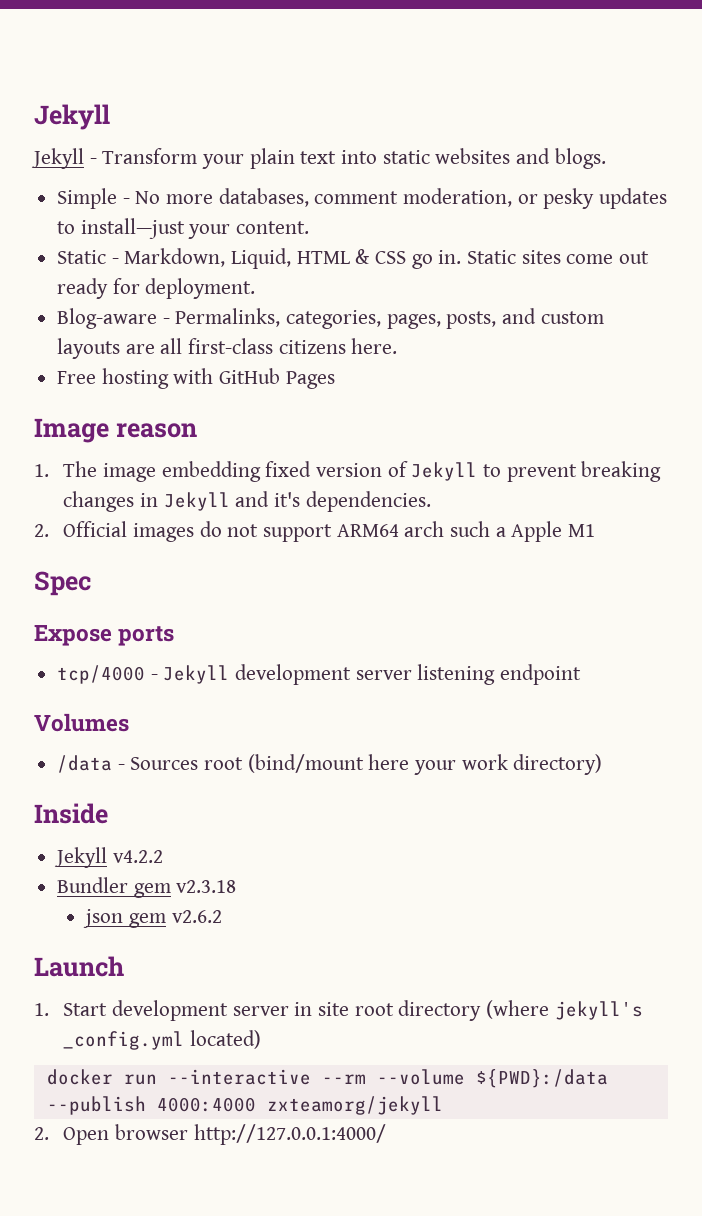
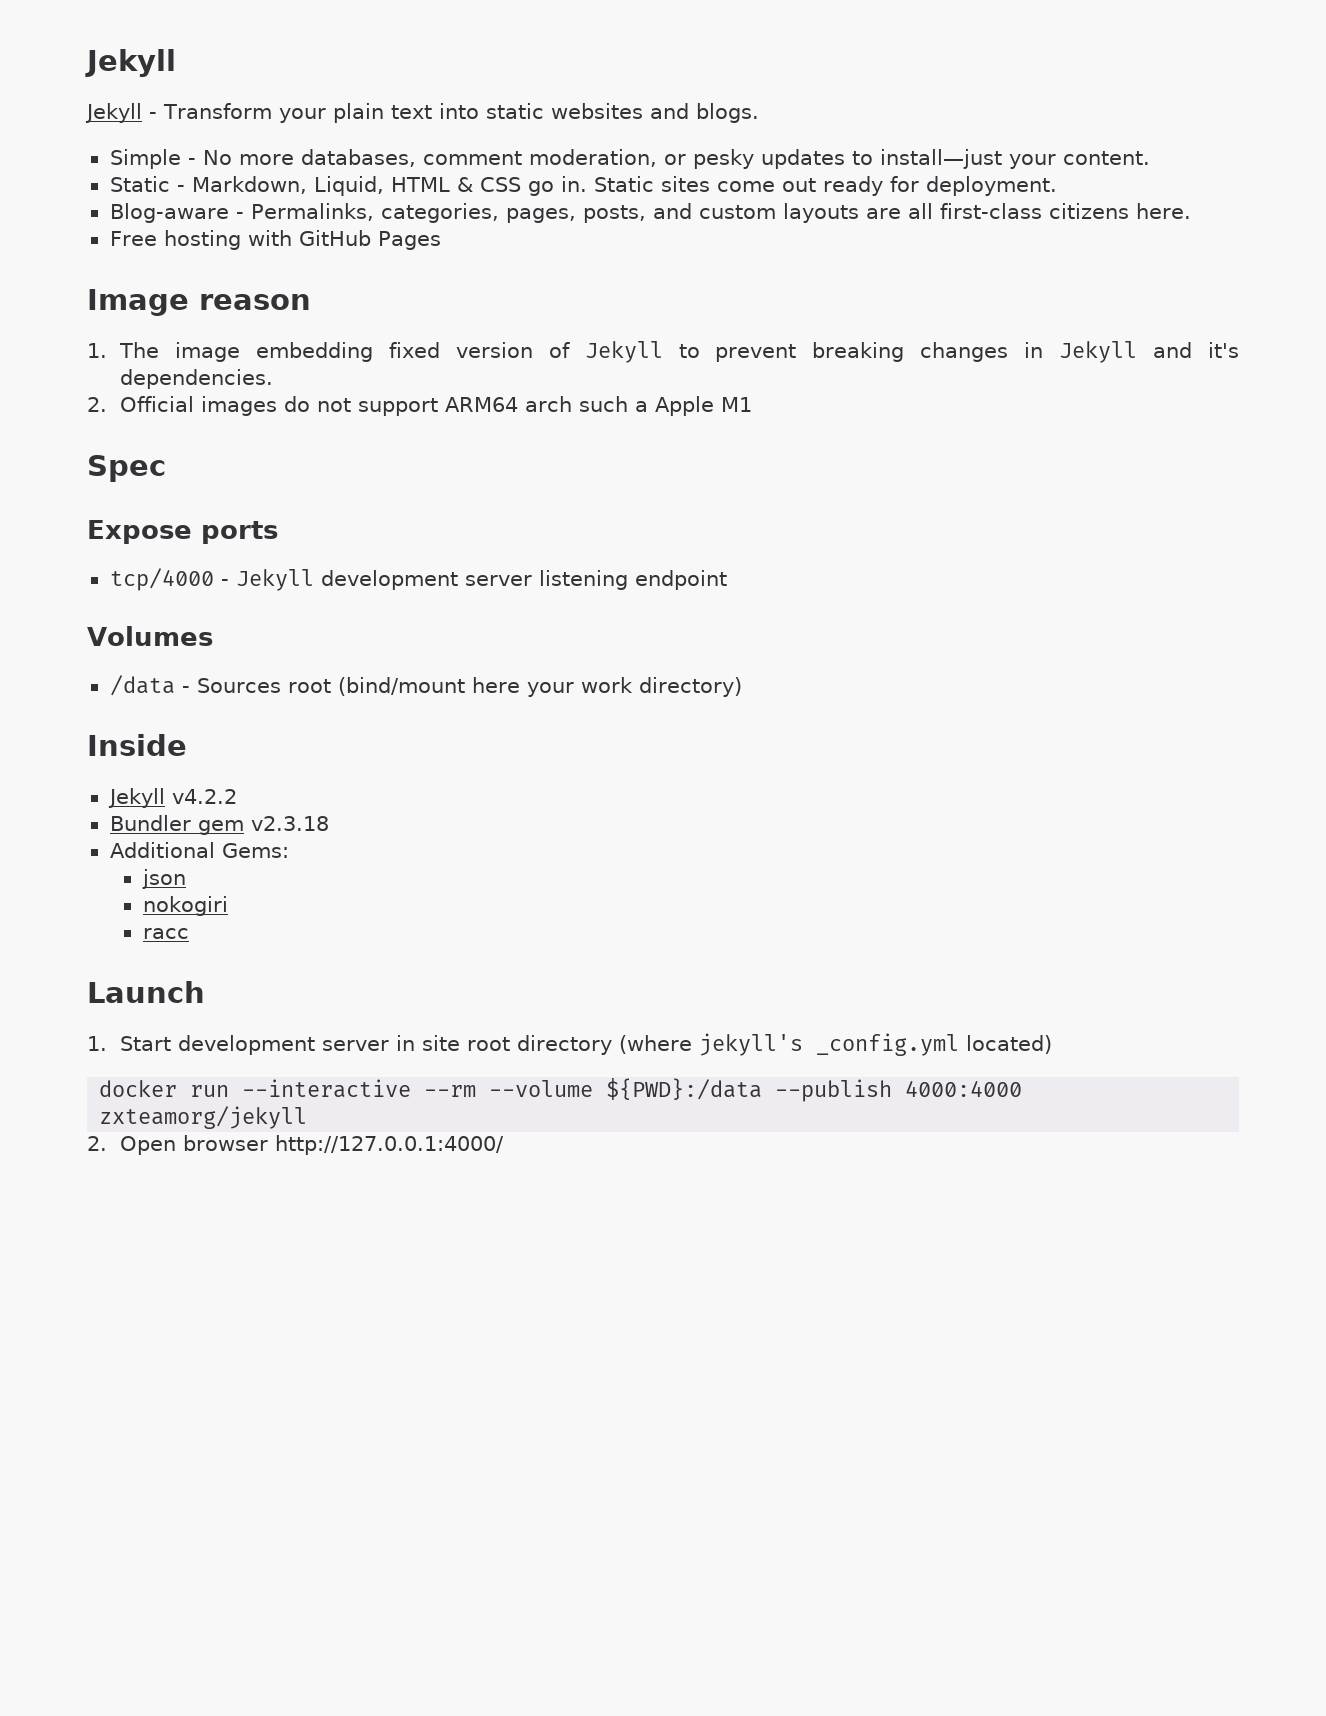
+ Additional Gems:
- json gem v2.6.2
+ json
+ nokogiri
+ racc

